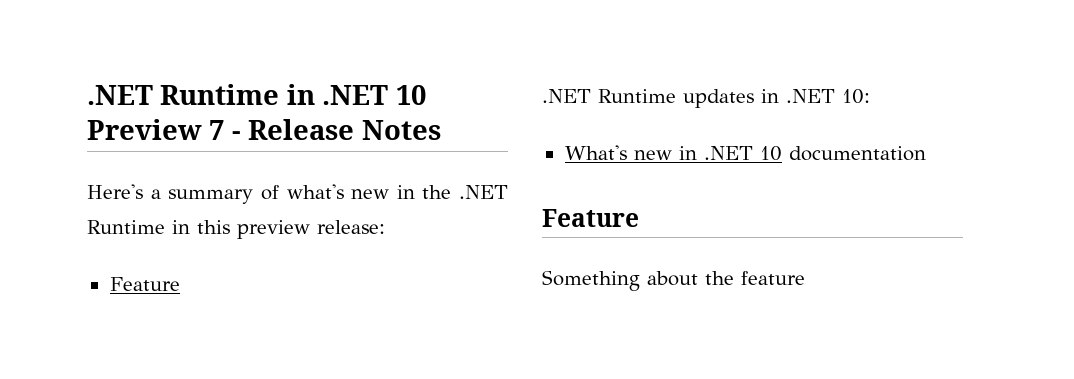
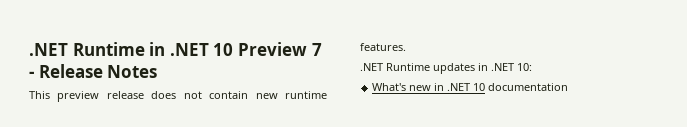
- Here's a summary of what's new in the .NET Runtime in this preview release:
- Feature
+ This preview release does not contain new runtime features.
  What's new in .NET 10 documentation
- Feature
- Something about the feature

